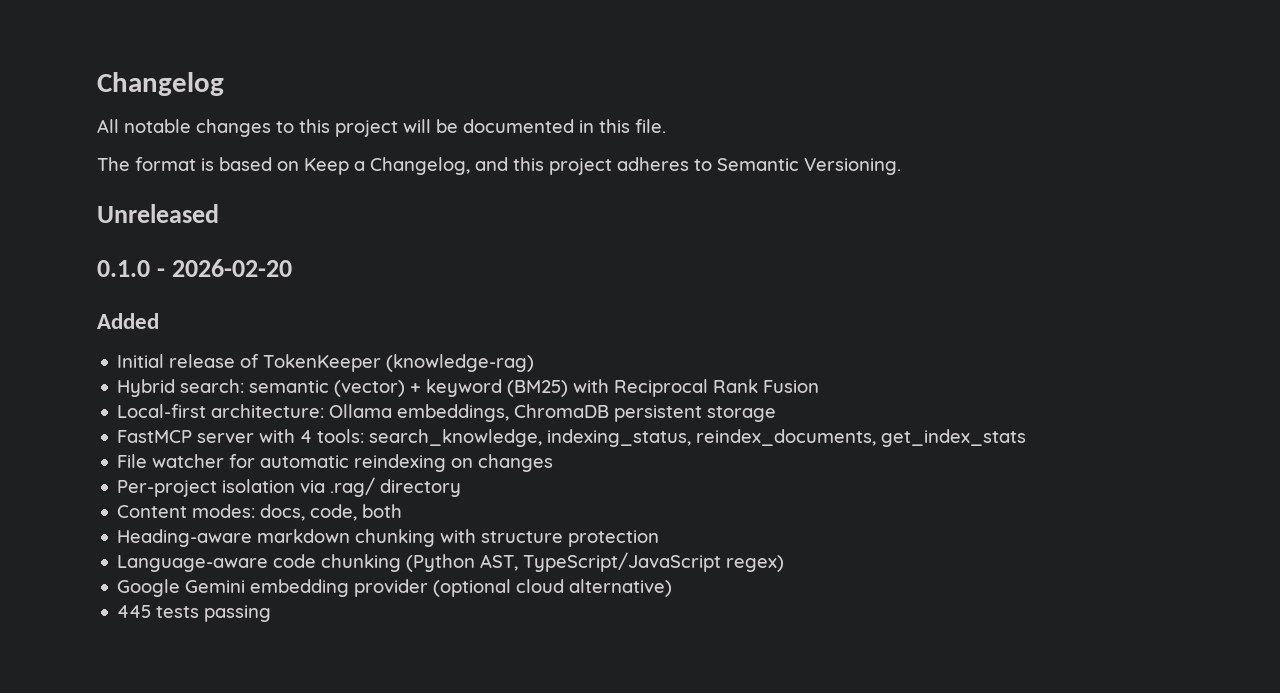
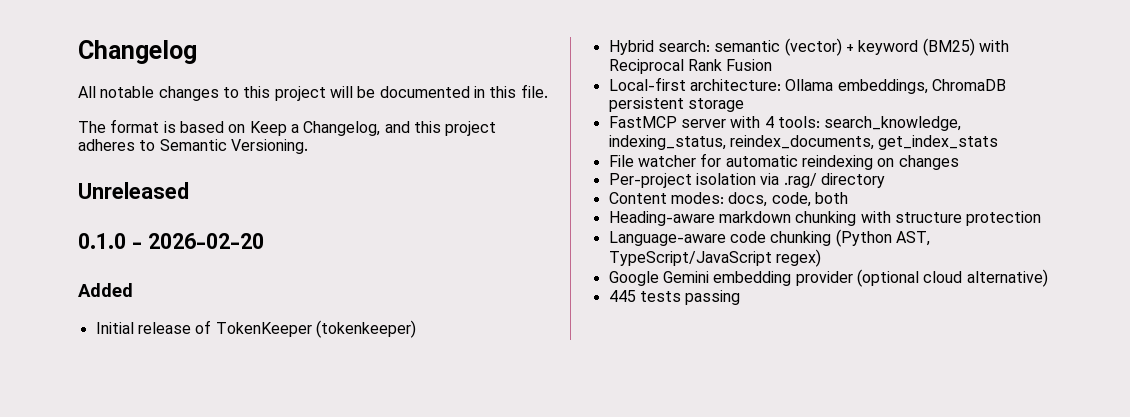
- Initial release of TokenKeeper (knowledge-rag)
+ Initial release of TokenKeeper (tokenkeeper)

